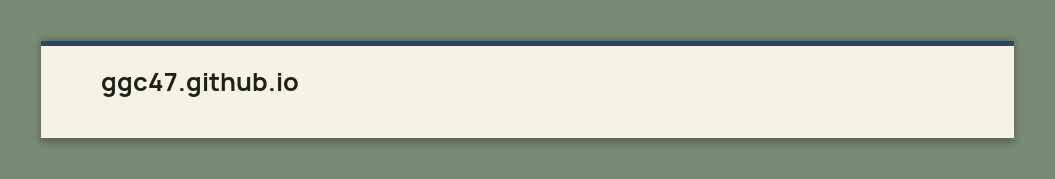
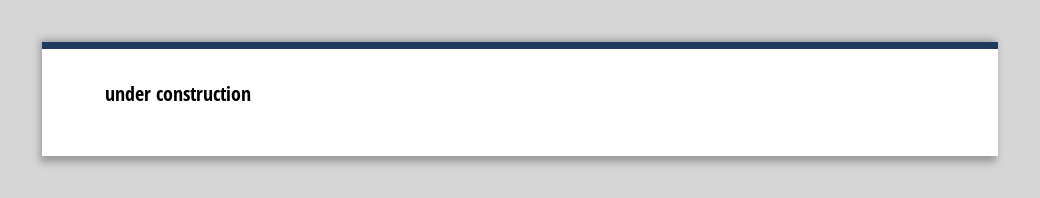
- ggc47.github.io
+ under construction

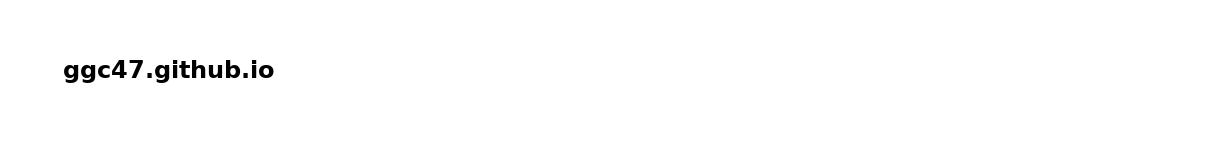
- under construction
+ ggc47.github.io

